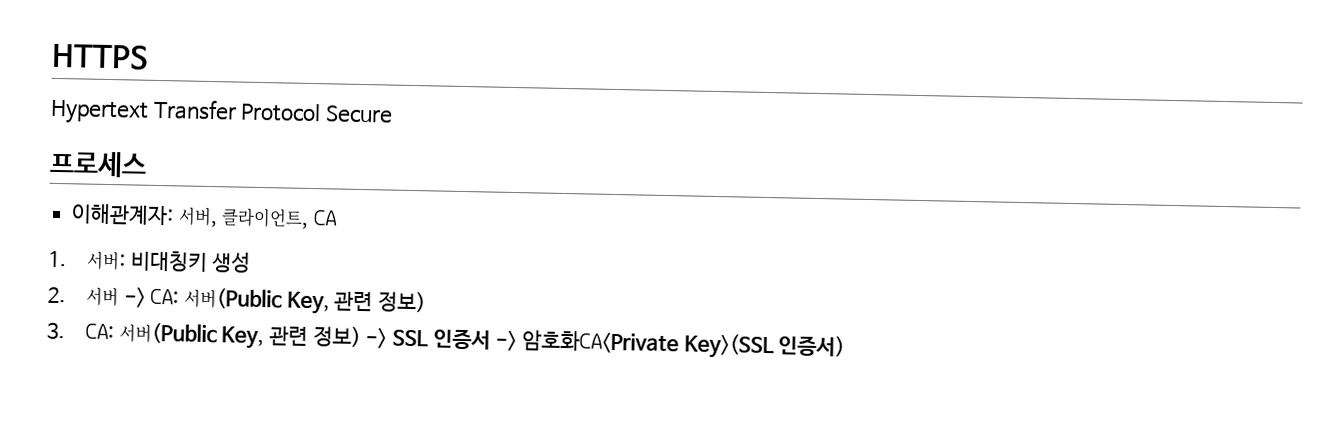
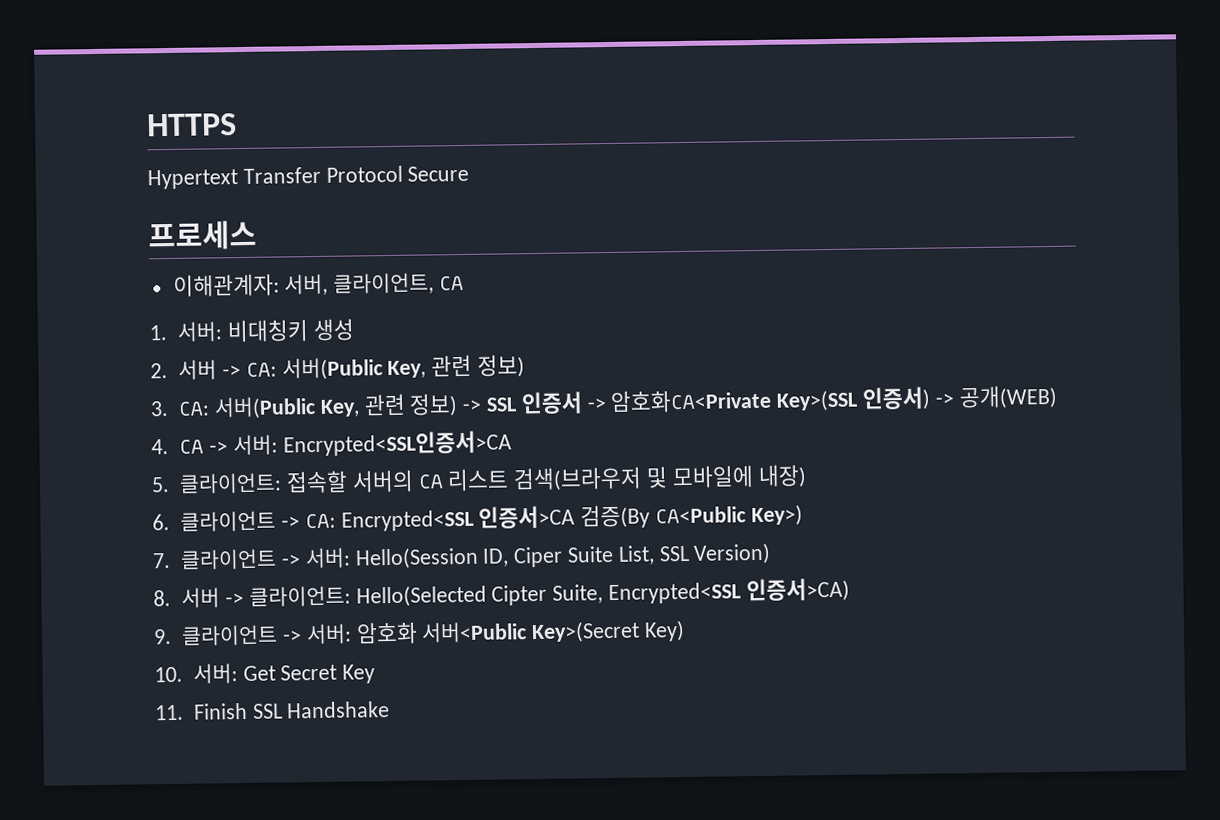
- 3. CA: 서버(Public Key, 관련 정보) -> SSL 인증서 -> 암호화CA<Private Key>(SSL 인증서)
+ 3. CA: 서버(Public Key, 관련 정보) -> SSL 인증서 -> 암호화CA<Private Key>(SSL 인증서) -> 공개(WEB)
+ 4. CA -> 서버: Encrypted<SSL인증서>CA
+ 5. 클라이언트: 접속할 서버의 CA 리스트 검색(브라우저 및 모바일에 내장)
+ 6. 클라이언트 -> CA: Encrypted<SSL 인증서>CA 검증(By CA<Public Key>)
+ 7. 클라이언트 -> 서버: Hello(Session ID, Ciper Suite List, SSL Version)
+ 8. 서버 -> 클라이언트: Hello(Selected Cipter Suite, Encrypted<SSL 인증서>CA)
+ 9. 클라이언트 -> 서버: 암호화 서버<Public Key>(Secret Key)
+ 10. 서버: Get Secret Key
+ 11. Finish SSL Handshake

